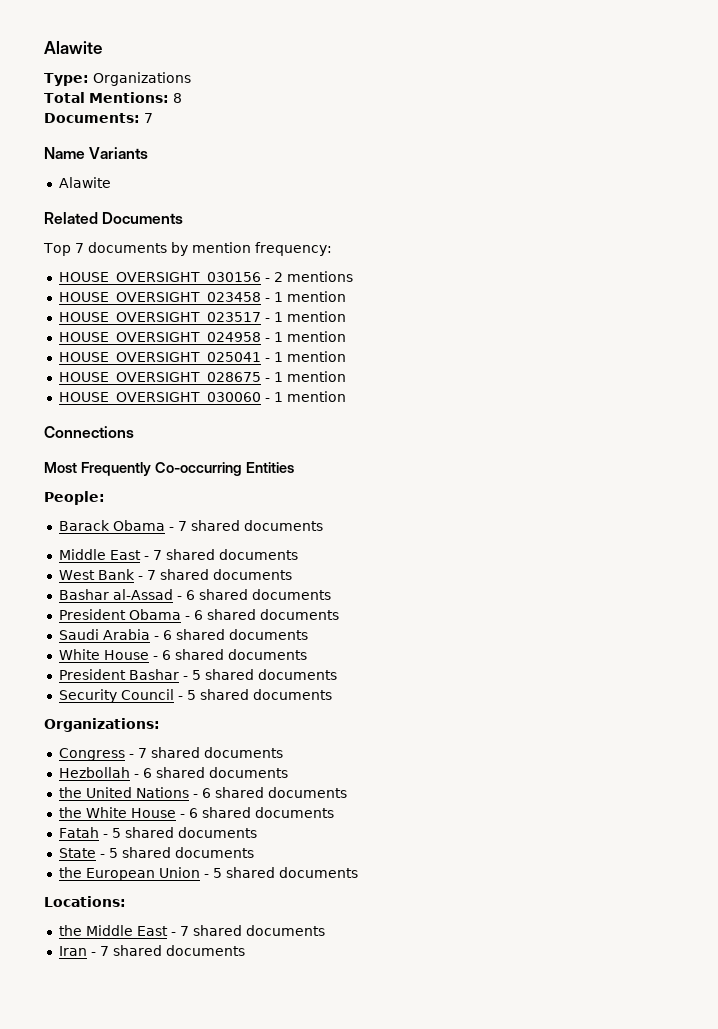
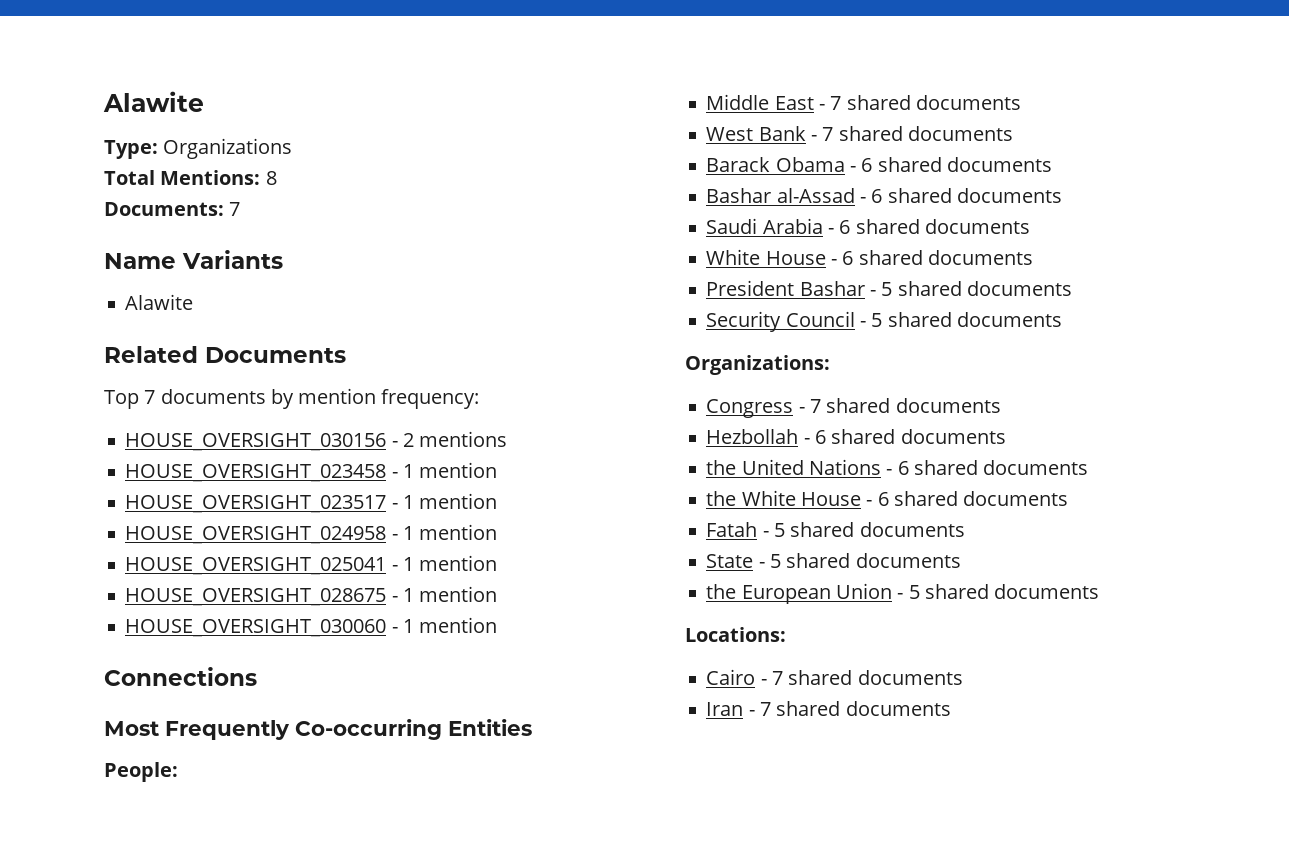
- Barack Obama - 7 shared documents
+ Barack Obama - 6 shared documents
  Bashar al-Assad - 6 shared documents
- President Obama - 6 shared documents
- the Middle East - 7 shared documents
+ Cairo - 7 shared documents

